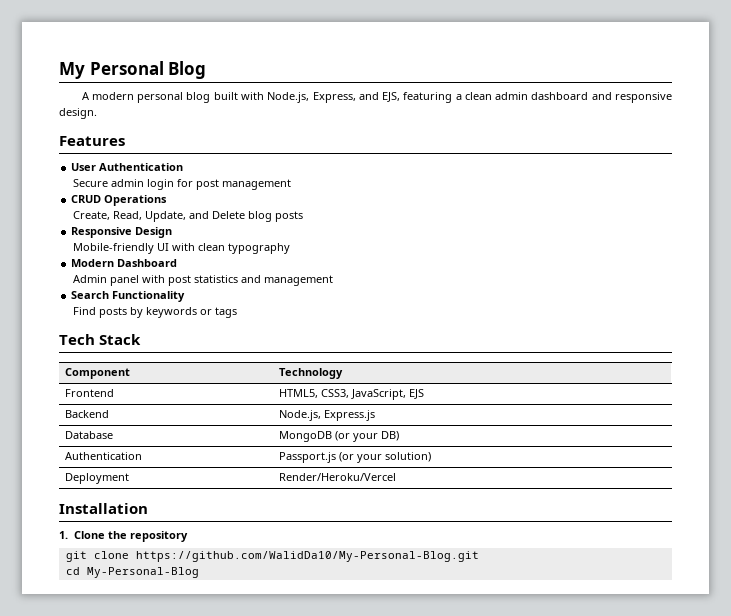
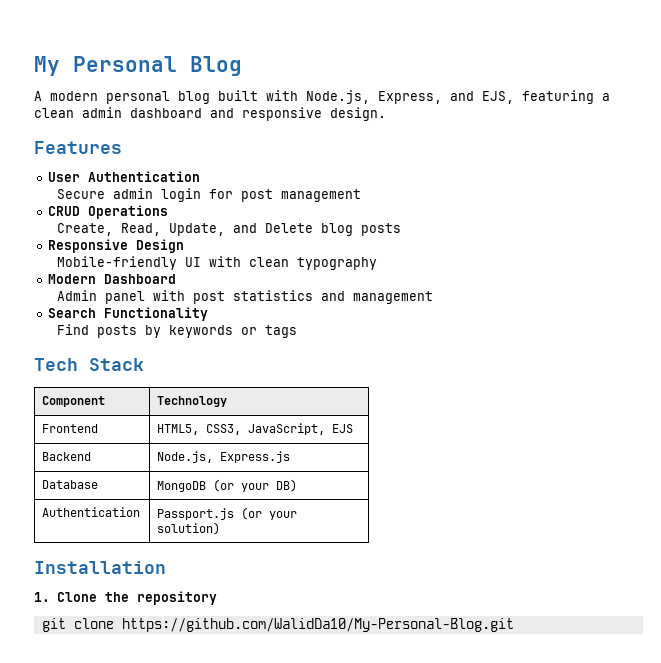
- Deployment | Render/Heroku/Vercel
- cd My-Personal-Blog

